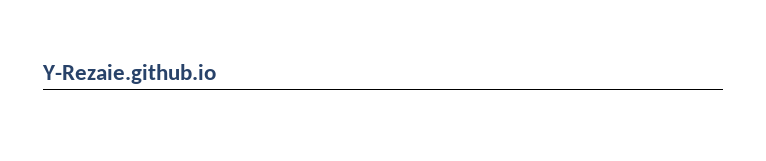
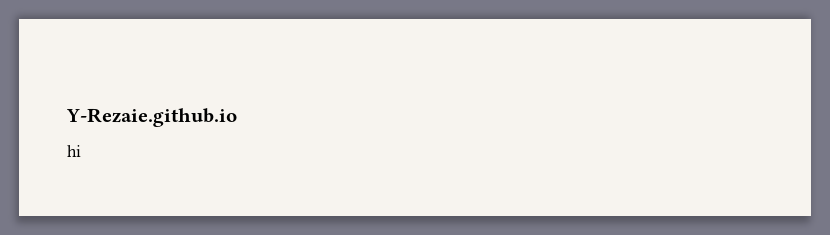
+ hi

